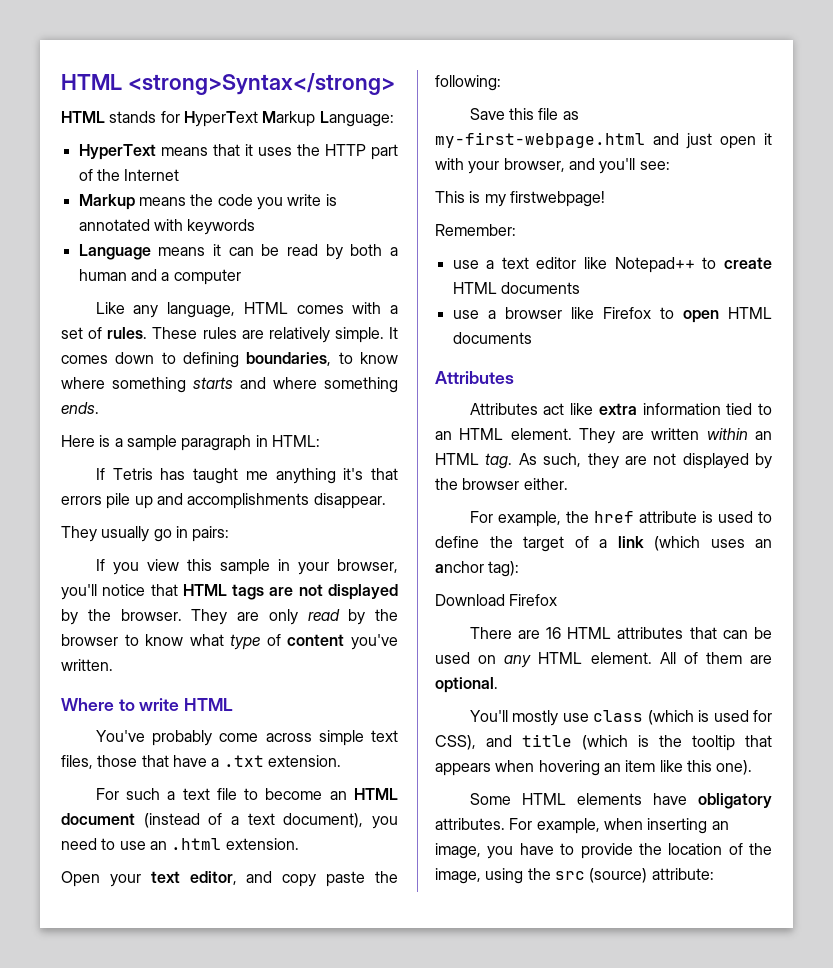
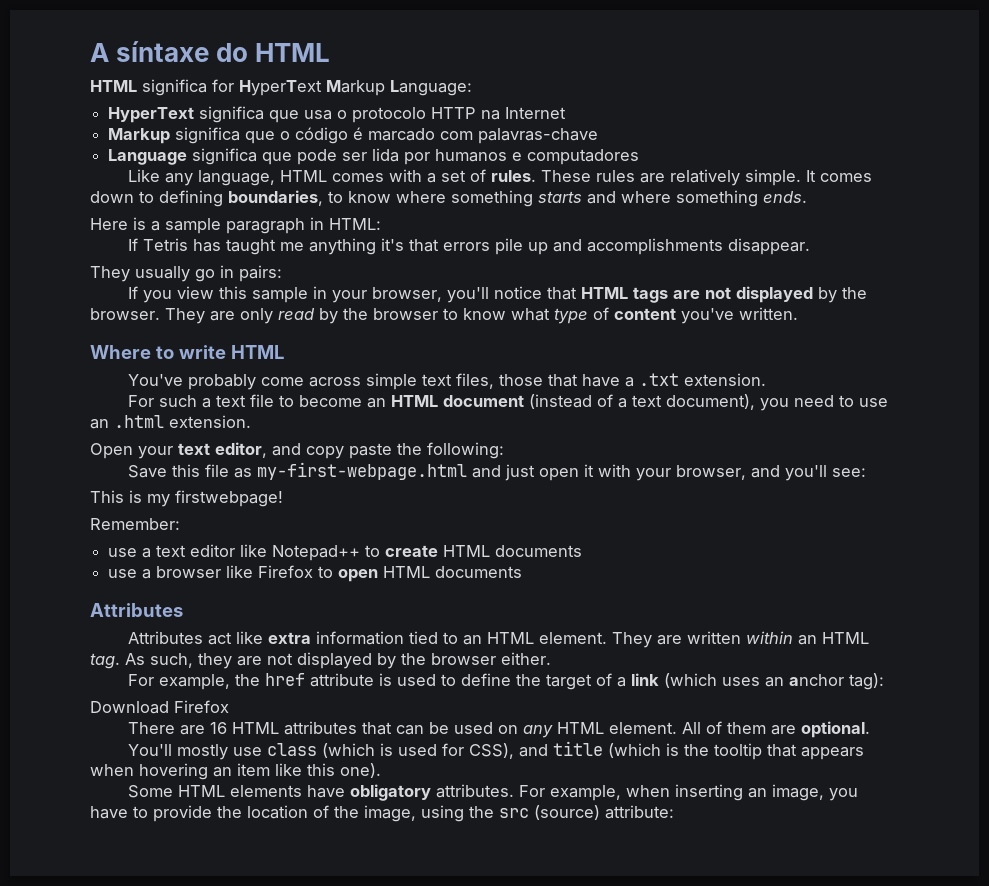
- HTML <strong>Syntax</strong>
- HTML stands for HyperText Markup Language:
+ A síntaxe do HTML
+ HTML significa for HyperText Markup Language:
- HyperText means that it uses the HTTP part of the Internet
- Markup means the code you write is annotated with keywords
- Language means it can be read by both a human and a computer
+ HyperText significa que usa o protocolo HTTP na Internet
+ Markup significa que o código é marcado com palavras-chave
+ Language significa que pode ser lida por humanos e computadores

